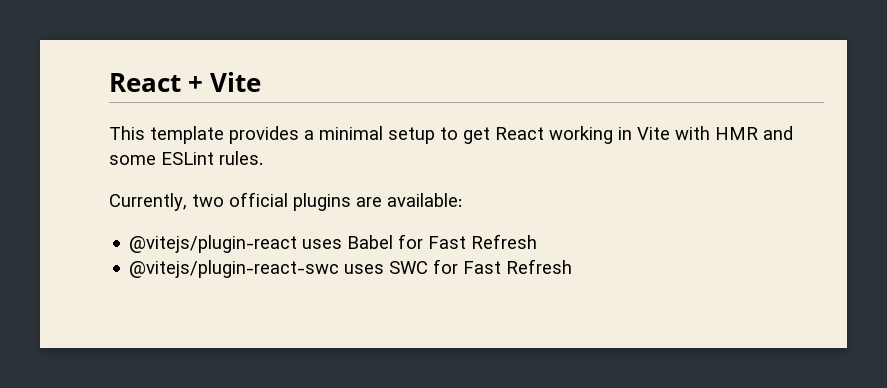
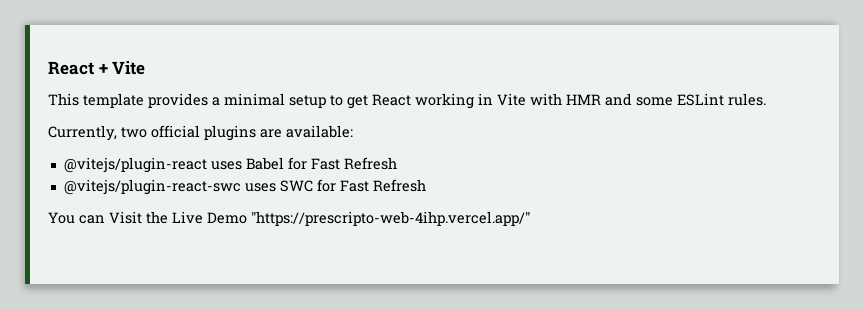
+ You can Visit the Live Demo "https://prescripto-web-4ihp.vercel.app/"

